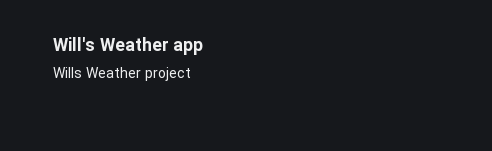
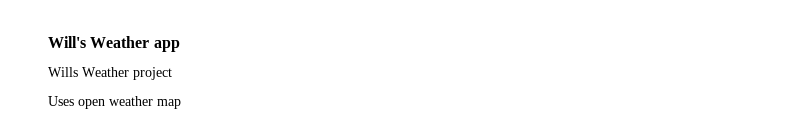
+ Uses open weather map

